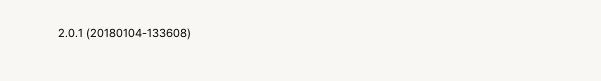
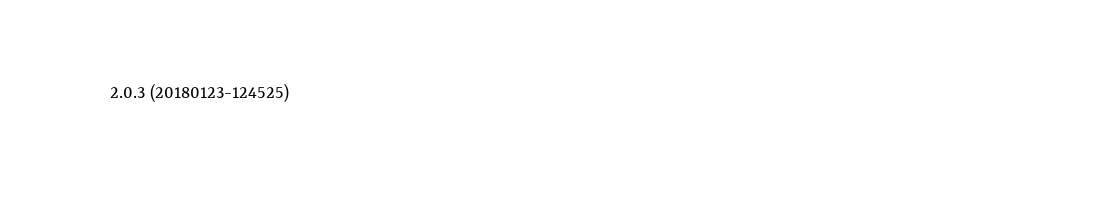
- 2.0.1 (20180104-133608)
+ 2.0.3 (20180123-124525)

